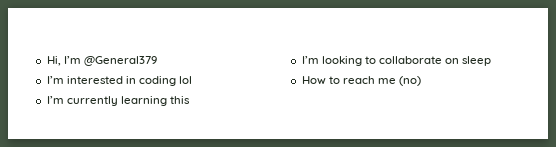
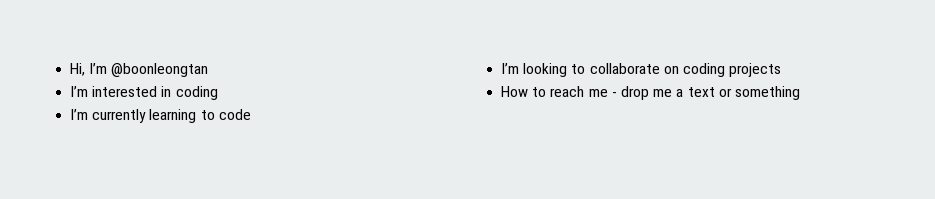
- Hi, I’m @General379
+ Hi, I’m @boonleongtan
- I’m interested in coding lol
+ I’m interested in coding
- I’m currently learning this
+ I’m currently learning to code
- I’m looking to collaborate on sleep
+ I’m looking to collaborate on coding projects
- How to reach me (no)
+ How to reach me - drop me a text or something

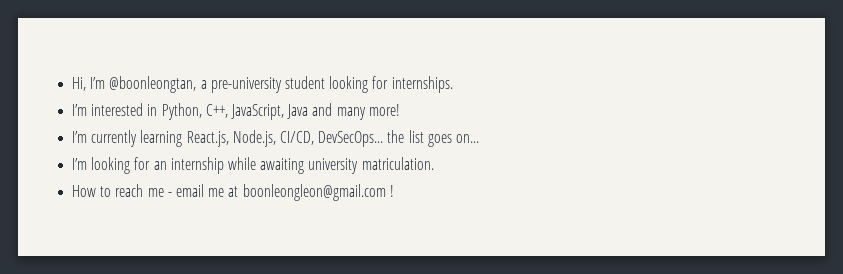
- Hi, I’m @boonleongtan
- I’m interested in coding
- I’m currently learning to code
- I’m looking to collaborate on coding projects
+ Hi, I’m @boonleongtan, a pre-university student looking for internships.
+ I’m interested in Python, C++, JavaScript, Java and many more!
+ I’m currently learning React.js, Node.js, CI/CD, DevSecOps... the list goes on...
+ I’m looking for an internship while awaiting university matriculation.
- How to reach me - drop me a text or something
+ How to reach me - email me at boonleongleon@gmail.com !

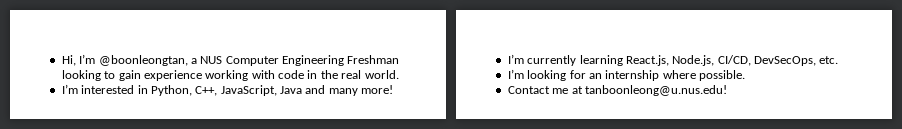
- Hi, I’m @boonleongtan, a pre-university student looking for internships.
+ Hi, I’m @boonleongtan, a NUS Computer Engineering Freshman looking to gain experience working with code in the real world.
- I’m currently learning React.js, Node.js, CI/CD, DevSecOps... the list goes on...
+ I’m currently learning React.js, Node.js, CI/CD, DevSecOps, etc.
- I’m looking for an internship while awaiting university matriculation.
- How to reach me - email me at boonleongleon@gmail.com !
+ I’m looking for an internship where possible.
+ Contact me at tanboonleong@u.nus.edu!

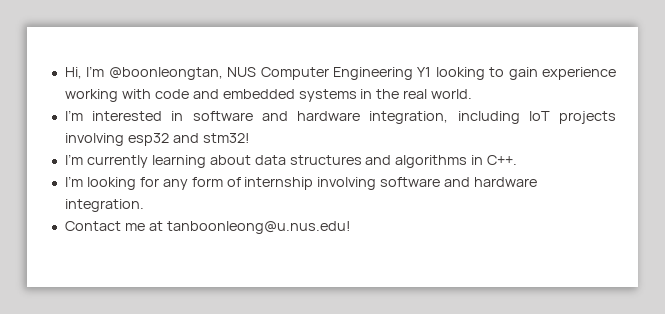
- Hi, I’m @boonleongtan, a NUS Computer Engineering Freshman looking to gain experience working with code in the real world.
+ Hi, I’m @boonleongtan, NUS Computer Engineering Y1 looking to gain experience working with code and embedded systems in the real world.
- I’m interested in Python, C++, JavaScript, Java and many more!
- I’m currently learning React.js, Node.js, CI/CD, DevSecOps, etc.
- I’m looking for an internship where possible.
+ I’m interested in software and hardware integration, including IoT projects involving esp32 and stm32!
+ I’m currently learning about data structures and algorithms in C++.
+ I’m looking for any form of internship involving software and hardware integration.

